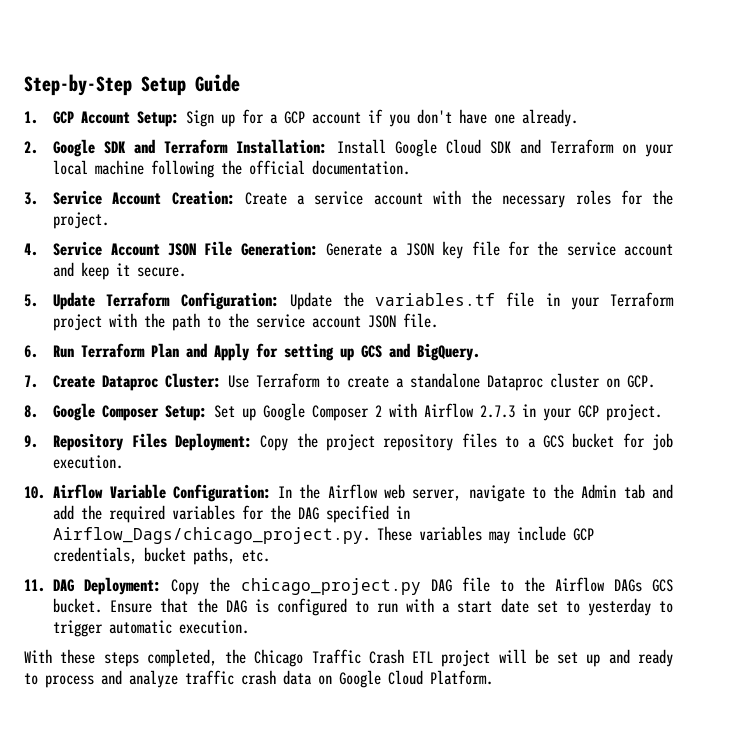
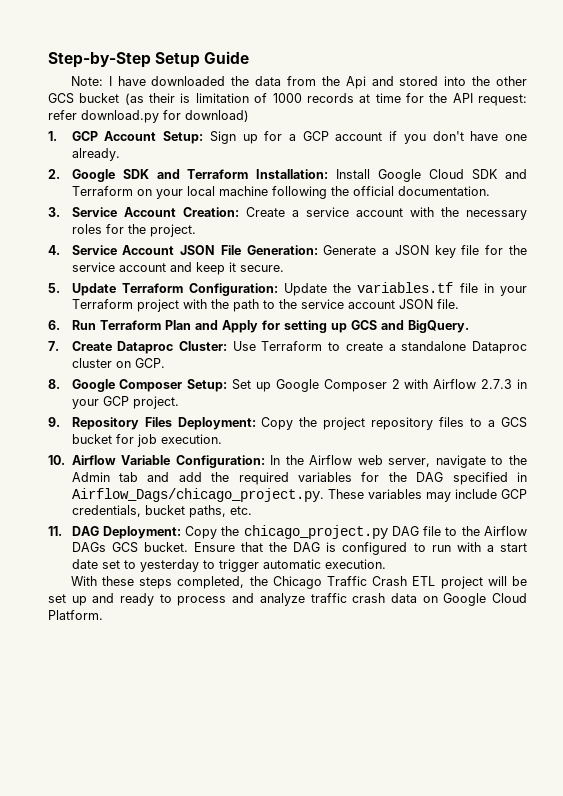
+ Note: I have downloaded the data from the Api and stored into the other GCS bucket (as their is limitation of 1000 records at time for the API request: refer download.py for download)

